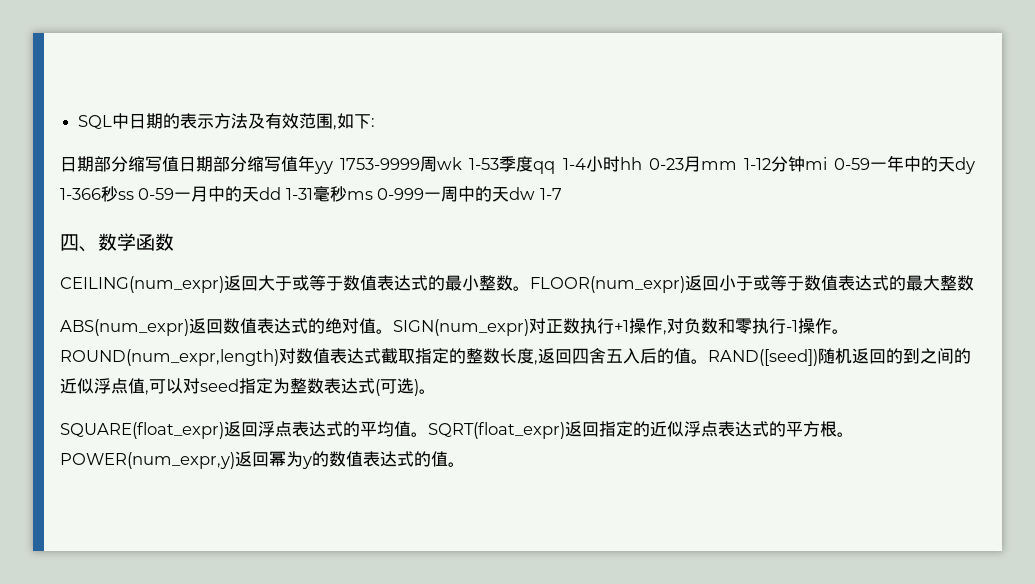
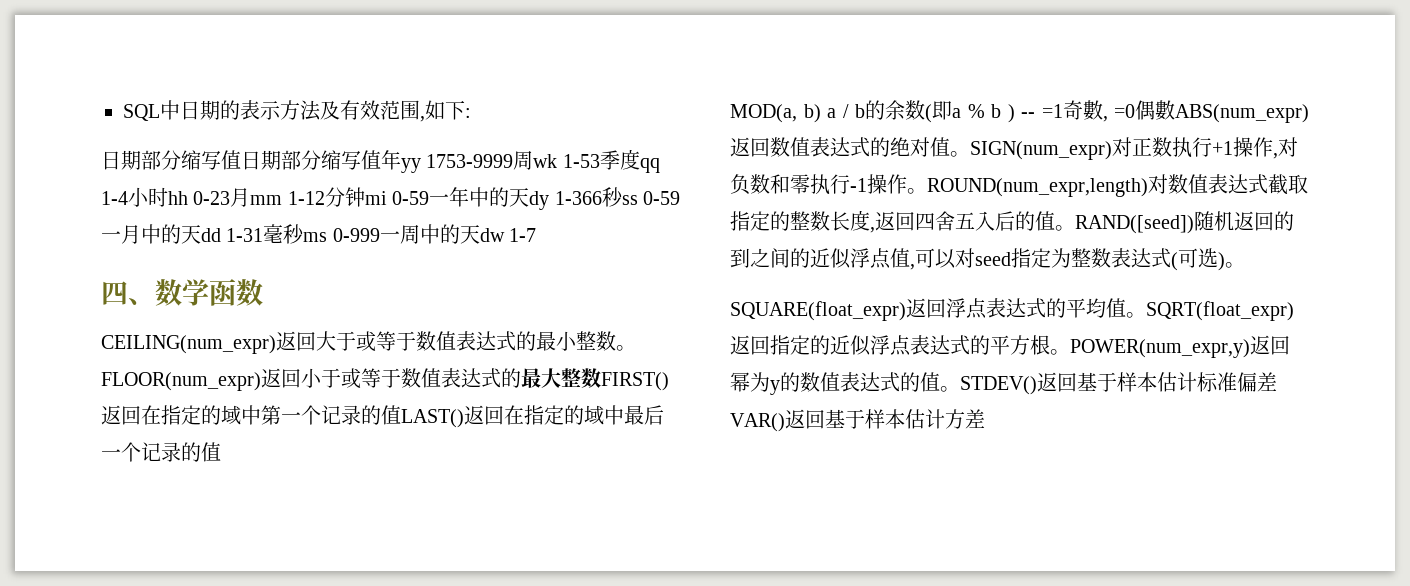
- FLOOR(num_expr)返回小于或等于数值表达式的最大整数
- ABS(num_expr)返回数值表达式的绝对值。
+ FLOOR(num_expr)返回小于或等于数值表达式的最大整数FIRST()返回在指定的域中第一个记录的值LAST()返回在指定的域中最后一个记录的值
+ MOD(a, b) a / b的余数(即a % b ) -- =1奇數, =0偶數ABS(num_expr)返回数值表达式的绝对值。
+ STDEV()返回基于样本估计标准偏差VAR()返回基于样本估计方差

